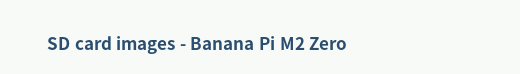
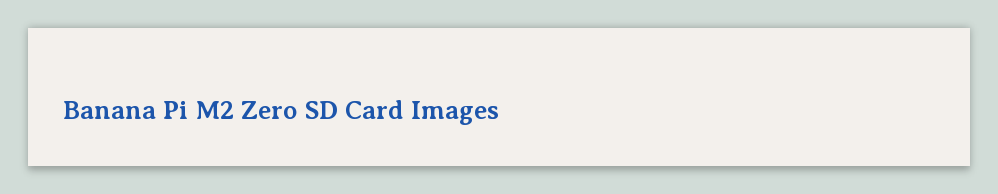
- SD card images - Banana Pi M2 Zero
+ Banana Pi M2 Zero SD Card Images

